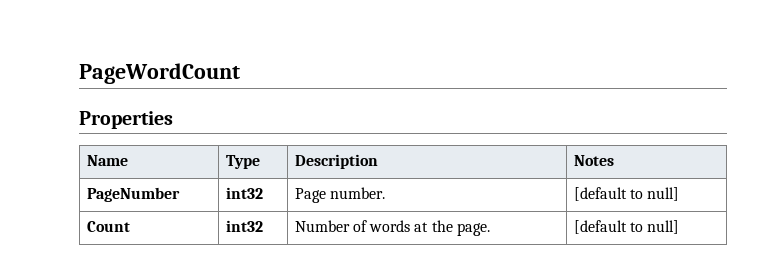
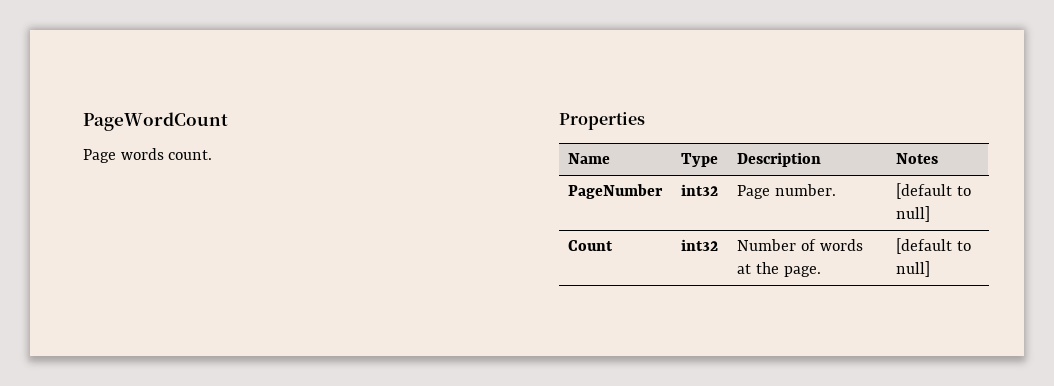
+ Page words count.

